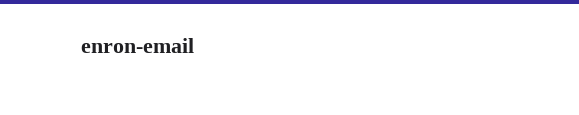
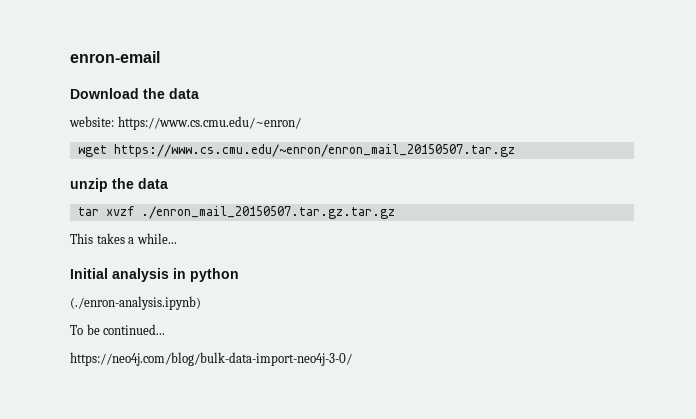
+ Download the data
+ website: https://www.cs.cmu.edu/~enron/
+ wget https://www.cs.cmu.edu/~enron/enron_mail_20150507.tar.gz
+ unzip the data
+ tar xvzf ./enron_mail_20150507.tar.gz.tar.gz
+ This takes a while...
+ Initial analysis in python
+ (./enron-analysis.ipynb)
+ To be continued...
+ https://neo4j.com/blog/bulk-data-import-neo4j-3-0/

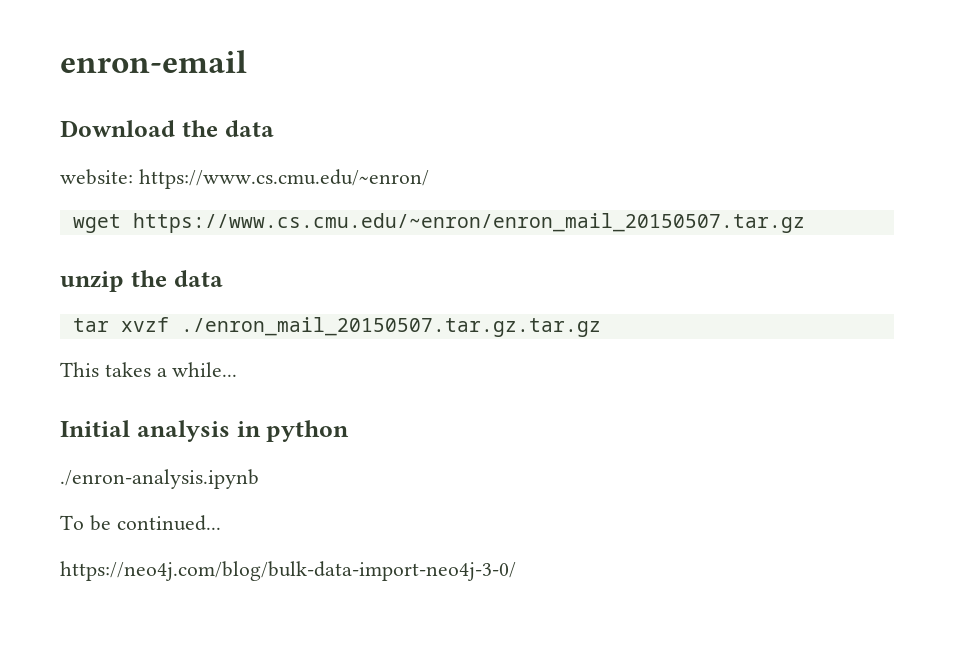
- (./enron-analysis.ipynb)
+ ./enron-analysis.ipynb

